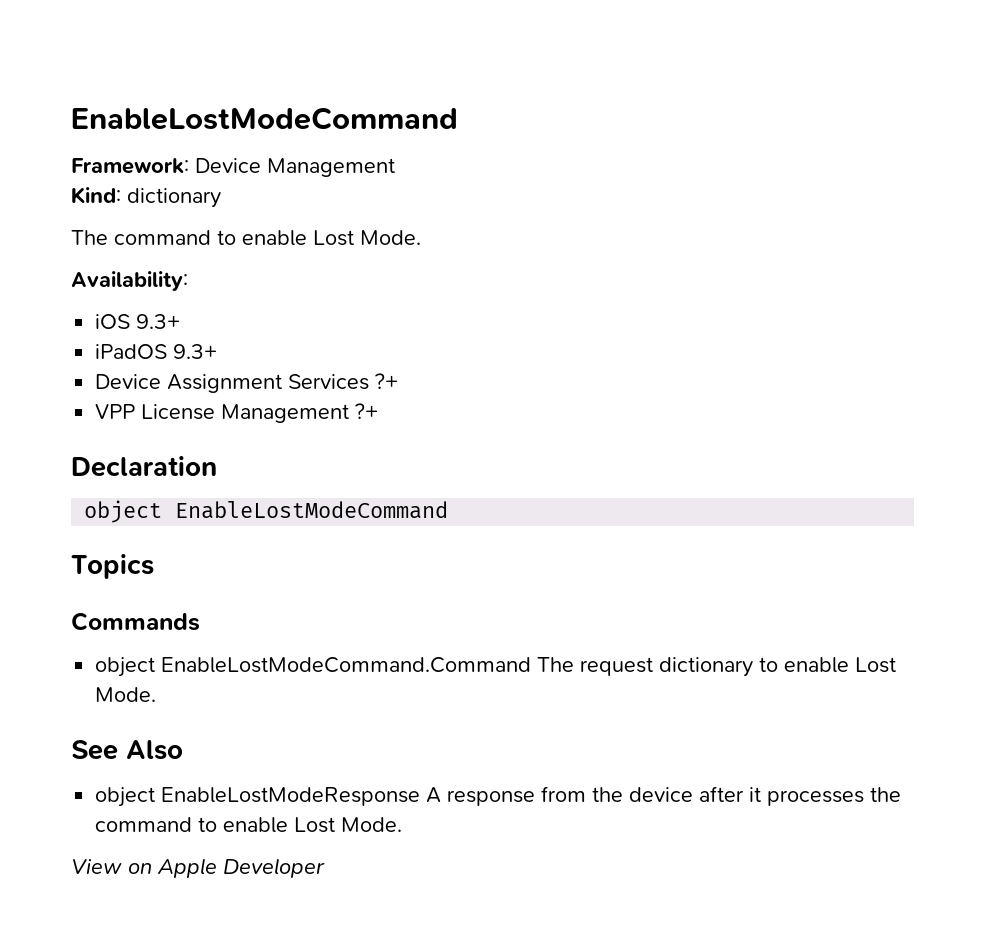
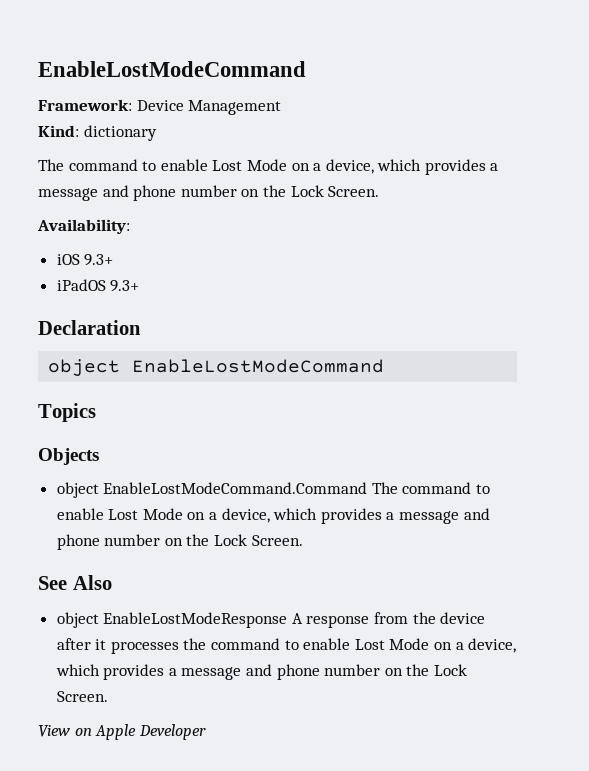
  Kind: dictionary
- The command to enable Lost Mode.
+ The command to enable Lost Mode on a device, which provides a message and phone number on the Lock Screen.
- Device Assignment Services ?+
- VPP License Management ?+
- Commands
+ Objects
- object EnableLostModeCommand.Command The request dictionary to enable Lost Mode.
+ object EnableLostModeCommand.Command The command to enable Lost Mode on a device, which provides a message and phone number on the Lock Screen.
- object EnableLostModeResponse A response from the device after it processes the command to enable Lost Mode.
+ object EnableLostModeResponse A response from the device after it processes the command to enable Lost Mode on a device, which provides a message and phone number on the Lock Screen.

